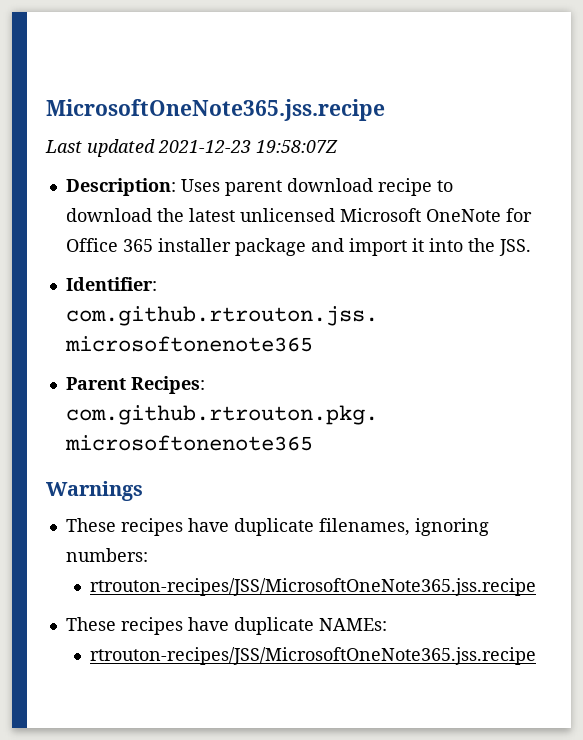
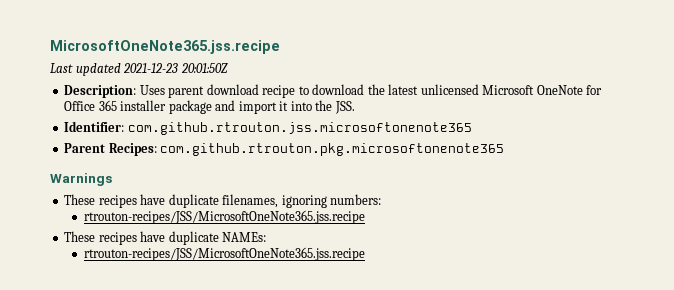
- Last updated 2021-12-23 19:58:07Z
+ Last updated 2021-12-23 20:01:50Z

